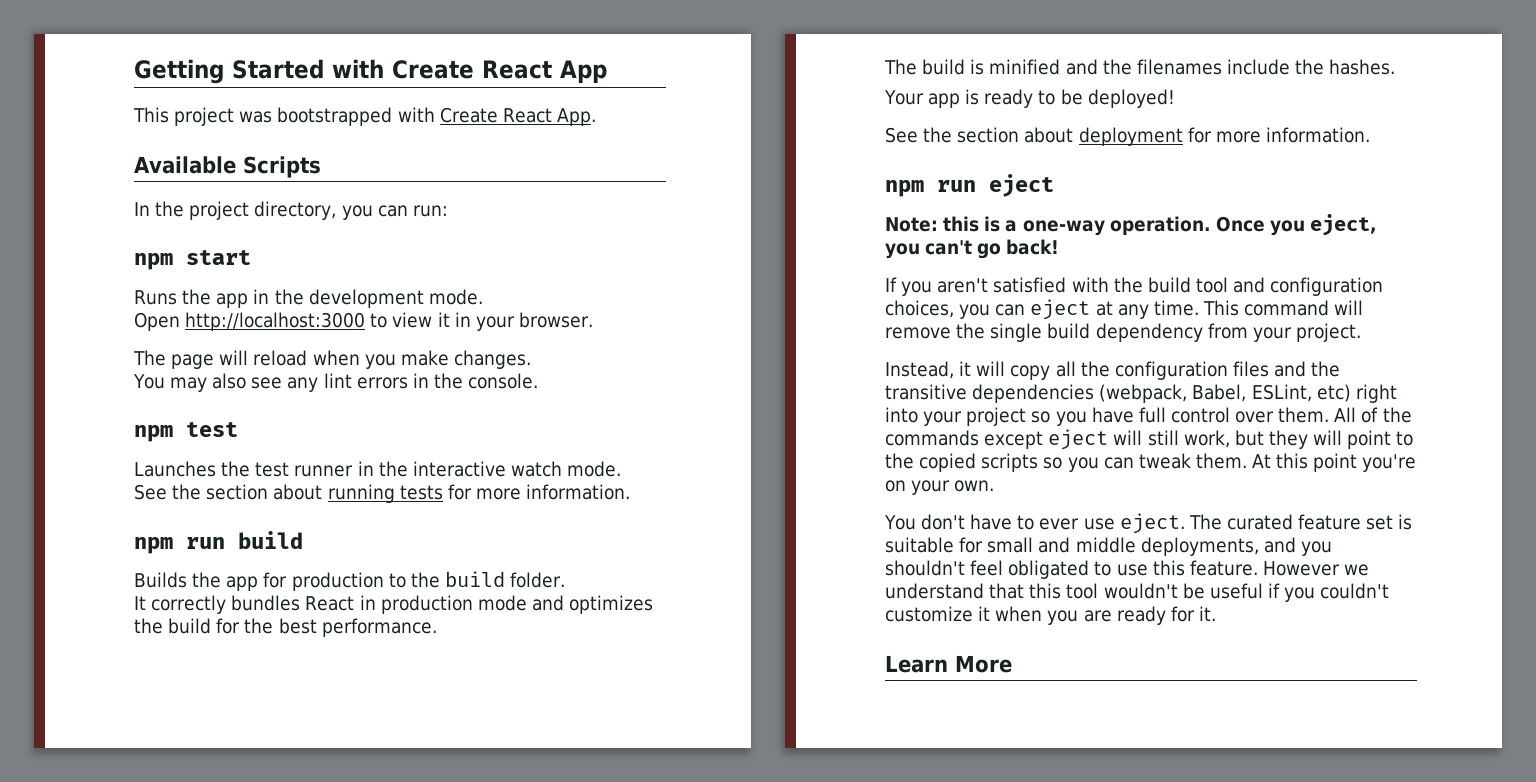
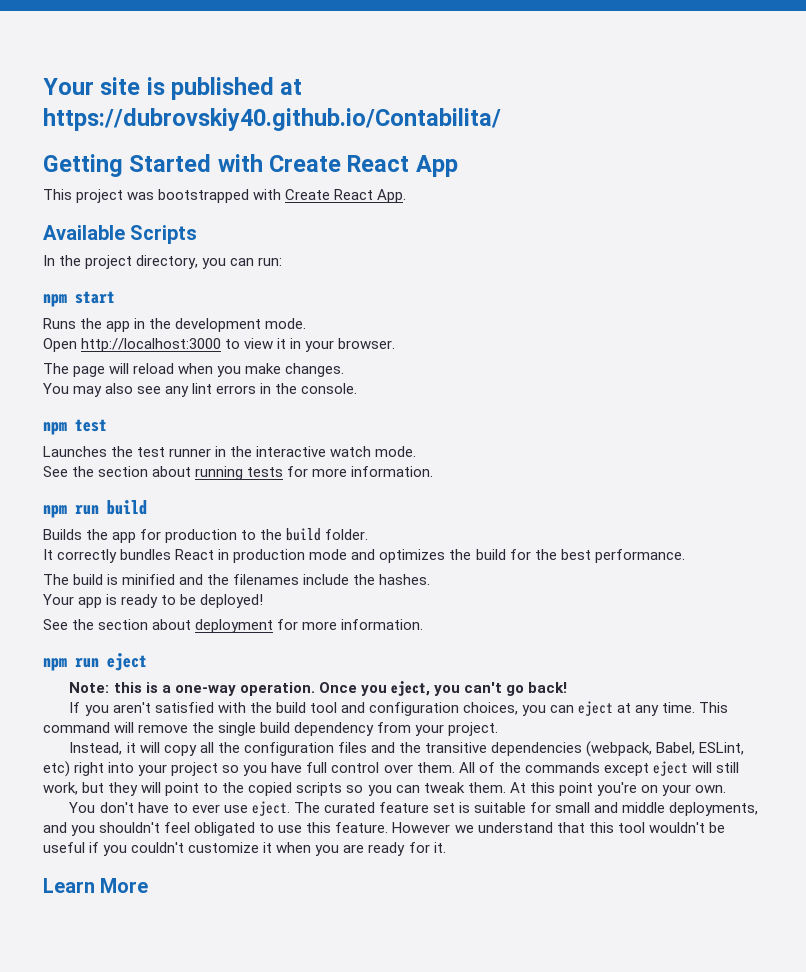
+ Your site is published at https://dubrovskiy40.github.io/Contabilita/

